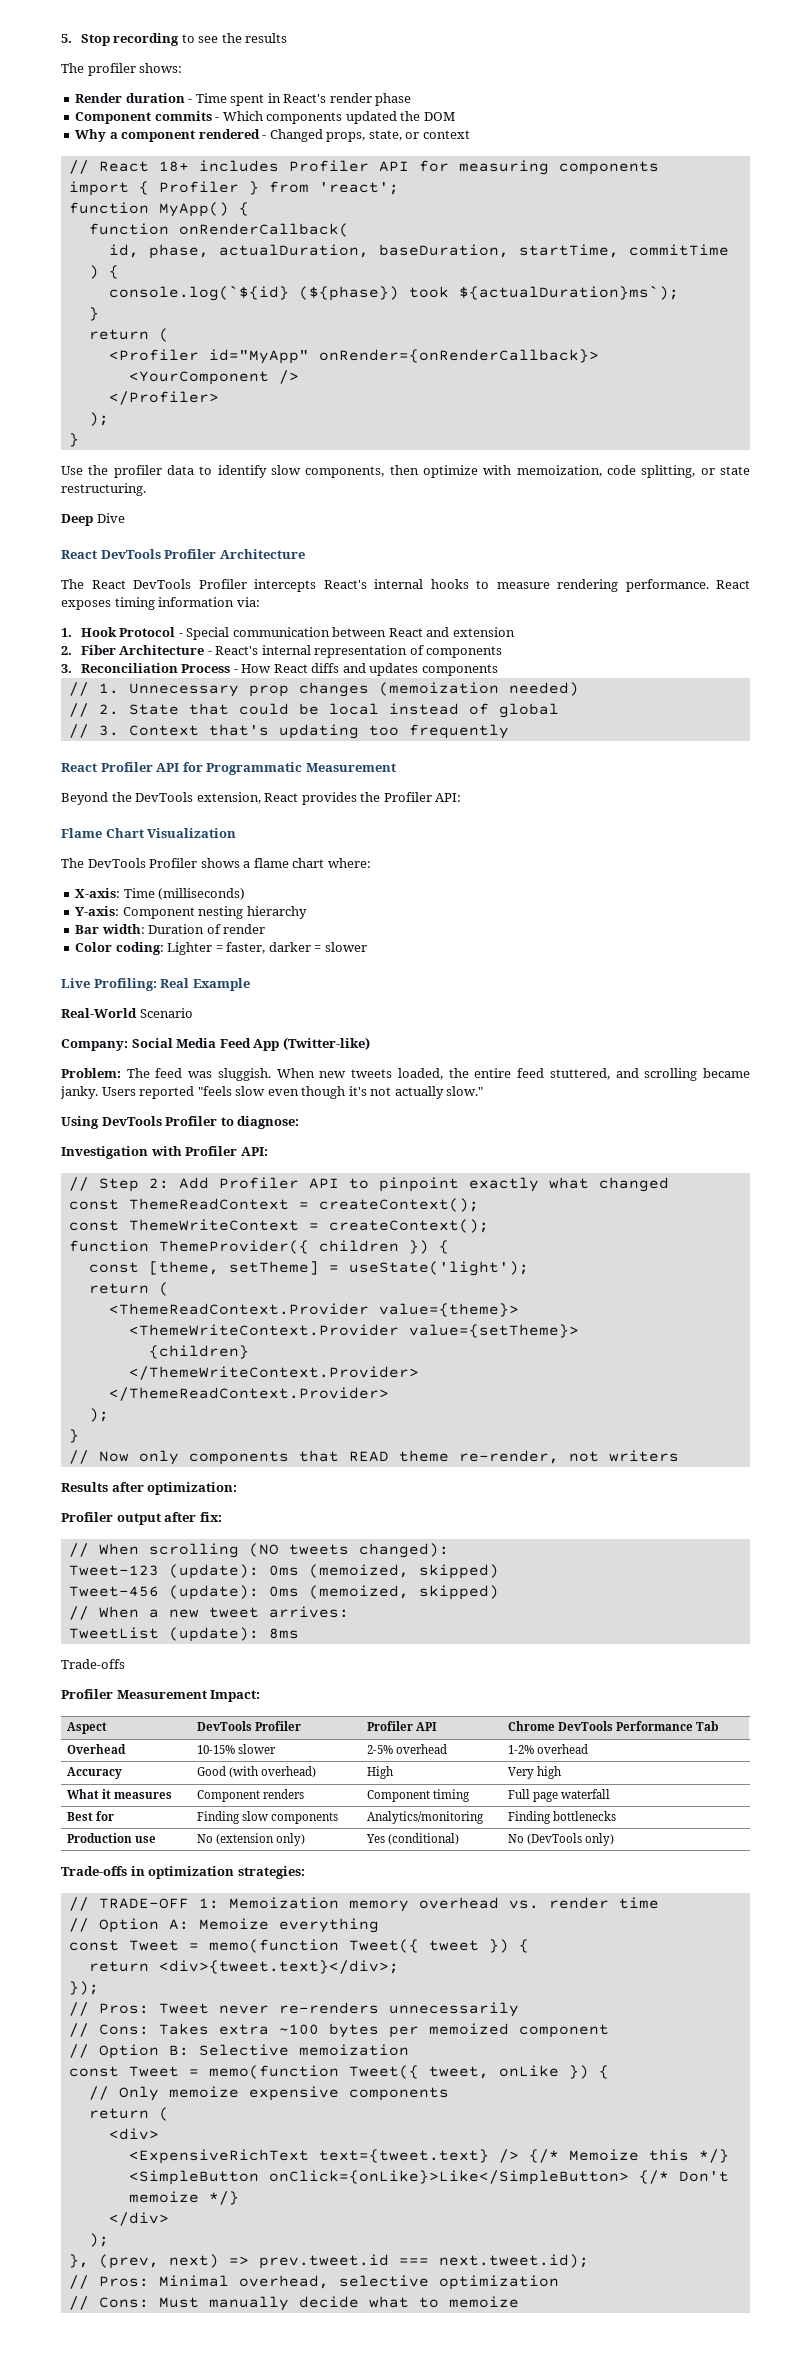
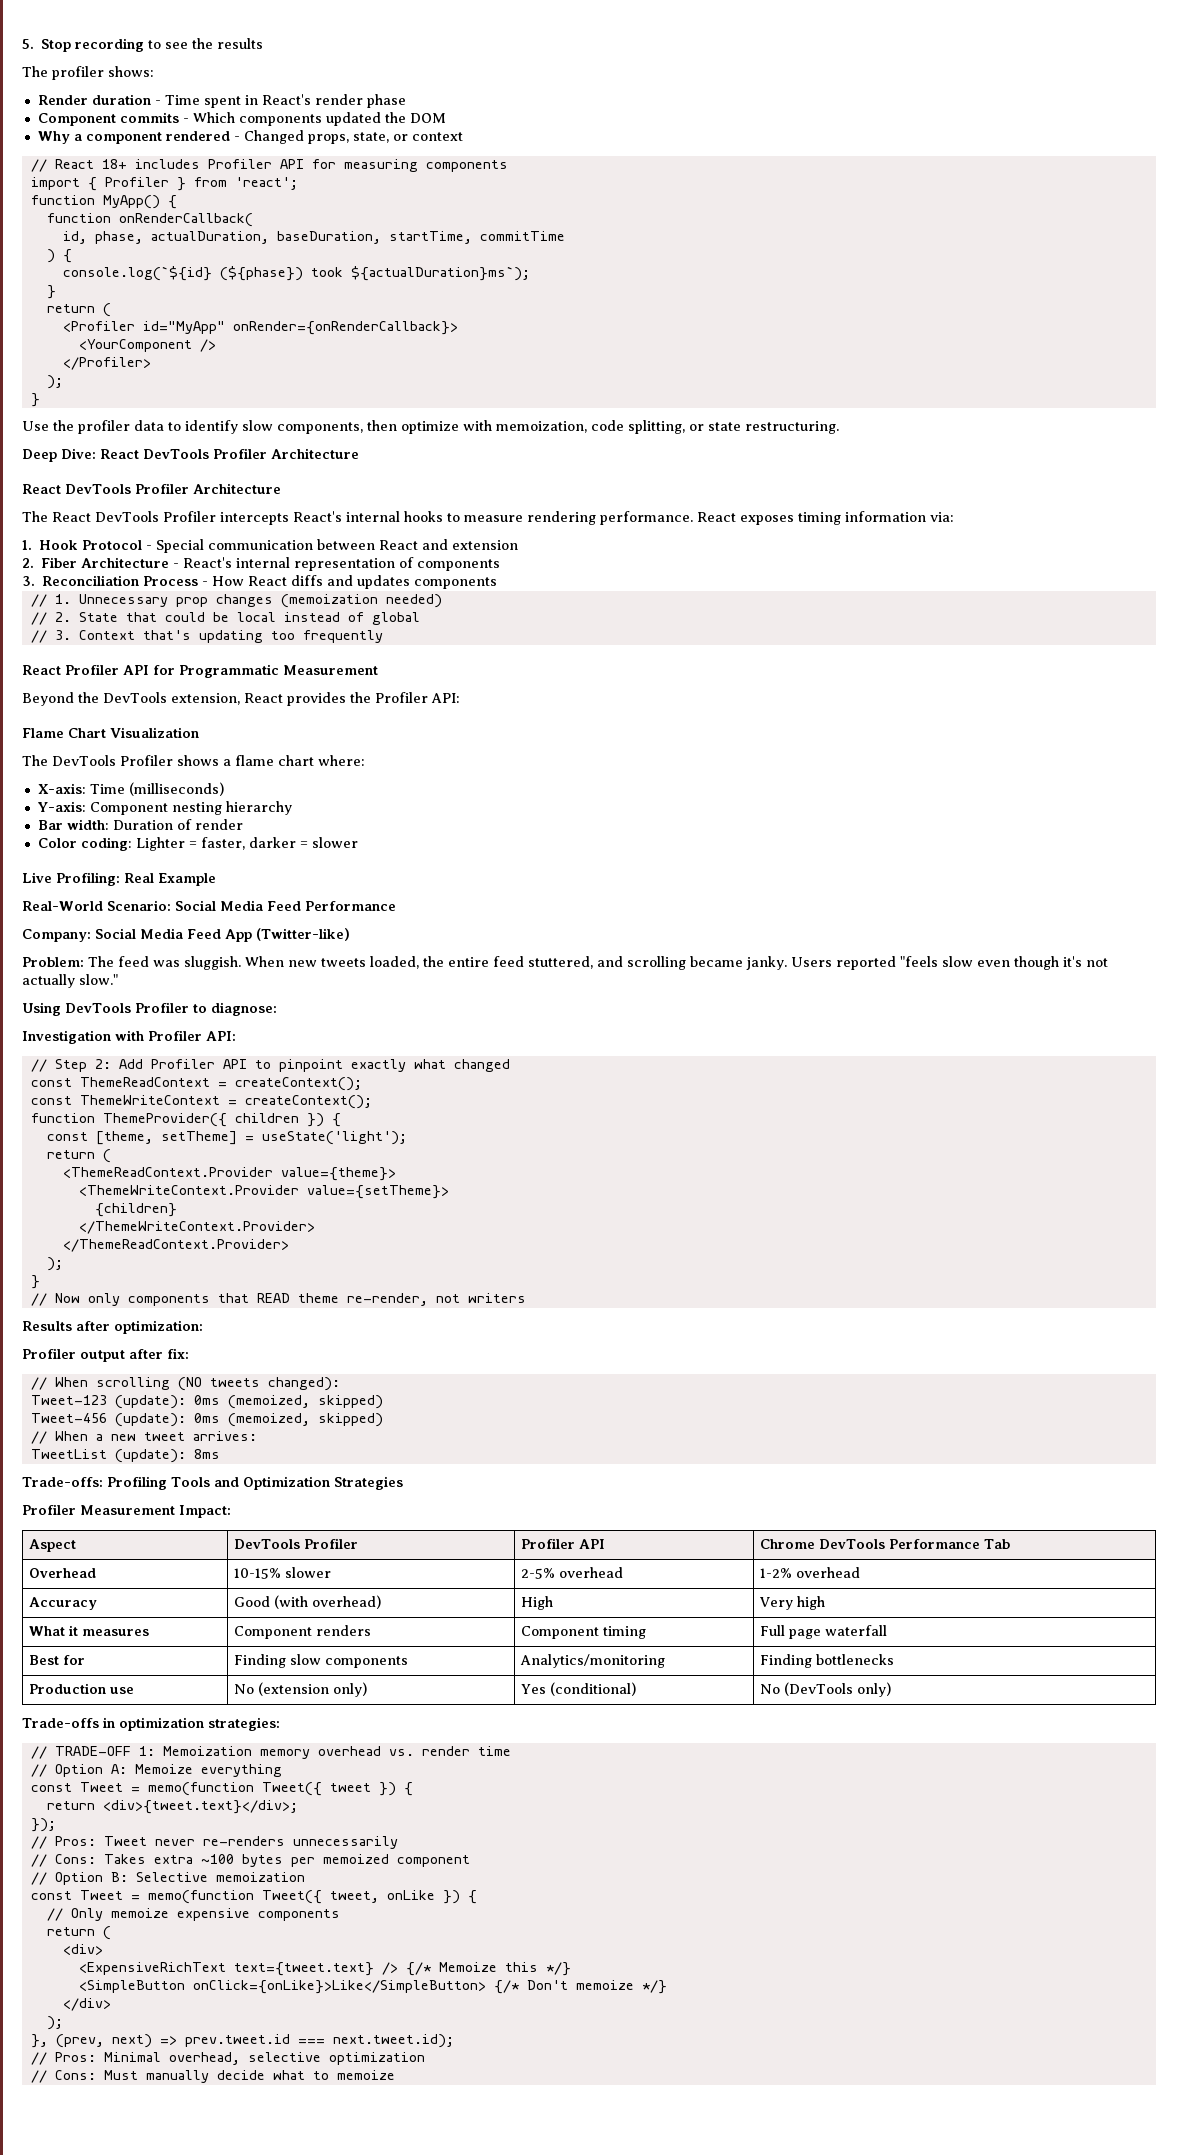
- Deep Dive
+ Deep Dive: React DevTools Profiler Architecture
- Real-World Scenario
+ Real-World Scenario: Social Media Feed Performance
  TweetList (update): 8ms
- Trade-offs
+ Trade-offs: Profiling Tools and Optimization Strategies

